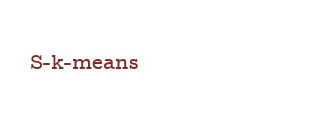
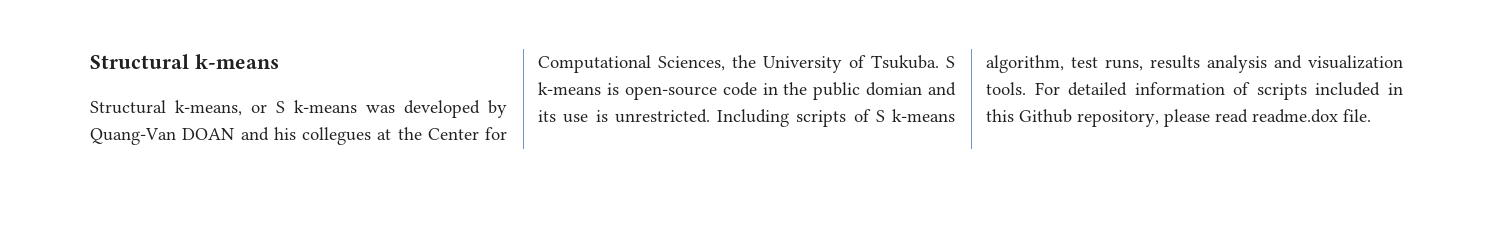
- S-k-means
+ Structural k-means
+ Structural k-means, or S k-means was developed by Quang-Van DOAN and his collegues at the Center for Computational Sciences, the University of Tsukuba. S k-means is open-source code in the public domian and its use is unrestricted. Including scripts of S k-means algorithm, test runs, results analysis and visualization tools. For detailed information of scripts included in this Github repository, please read readme.dox file.

